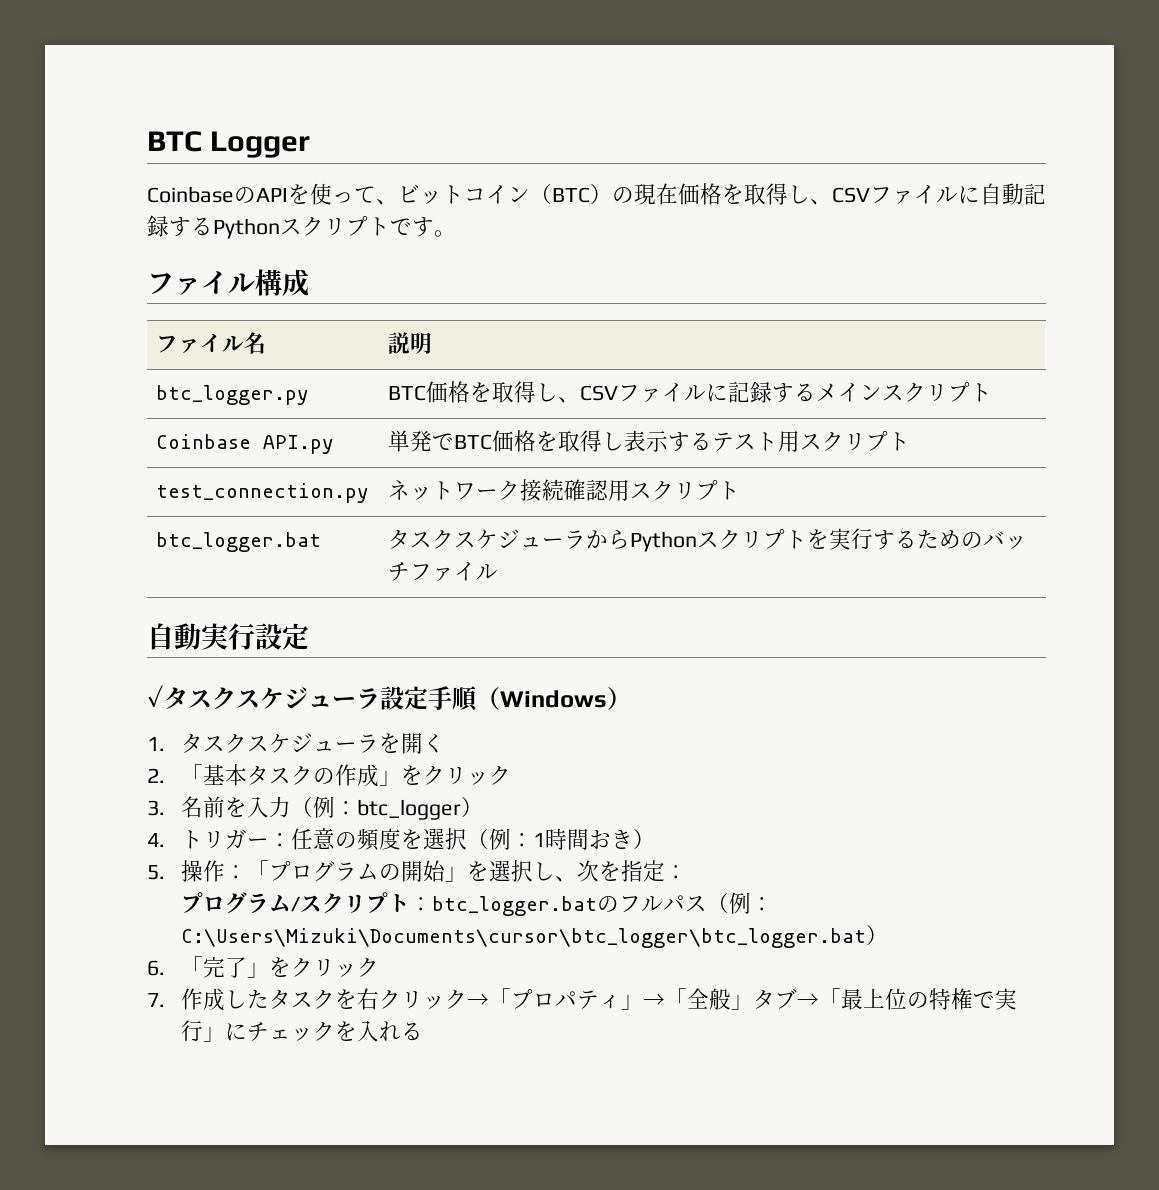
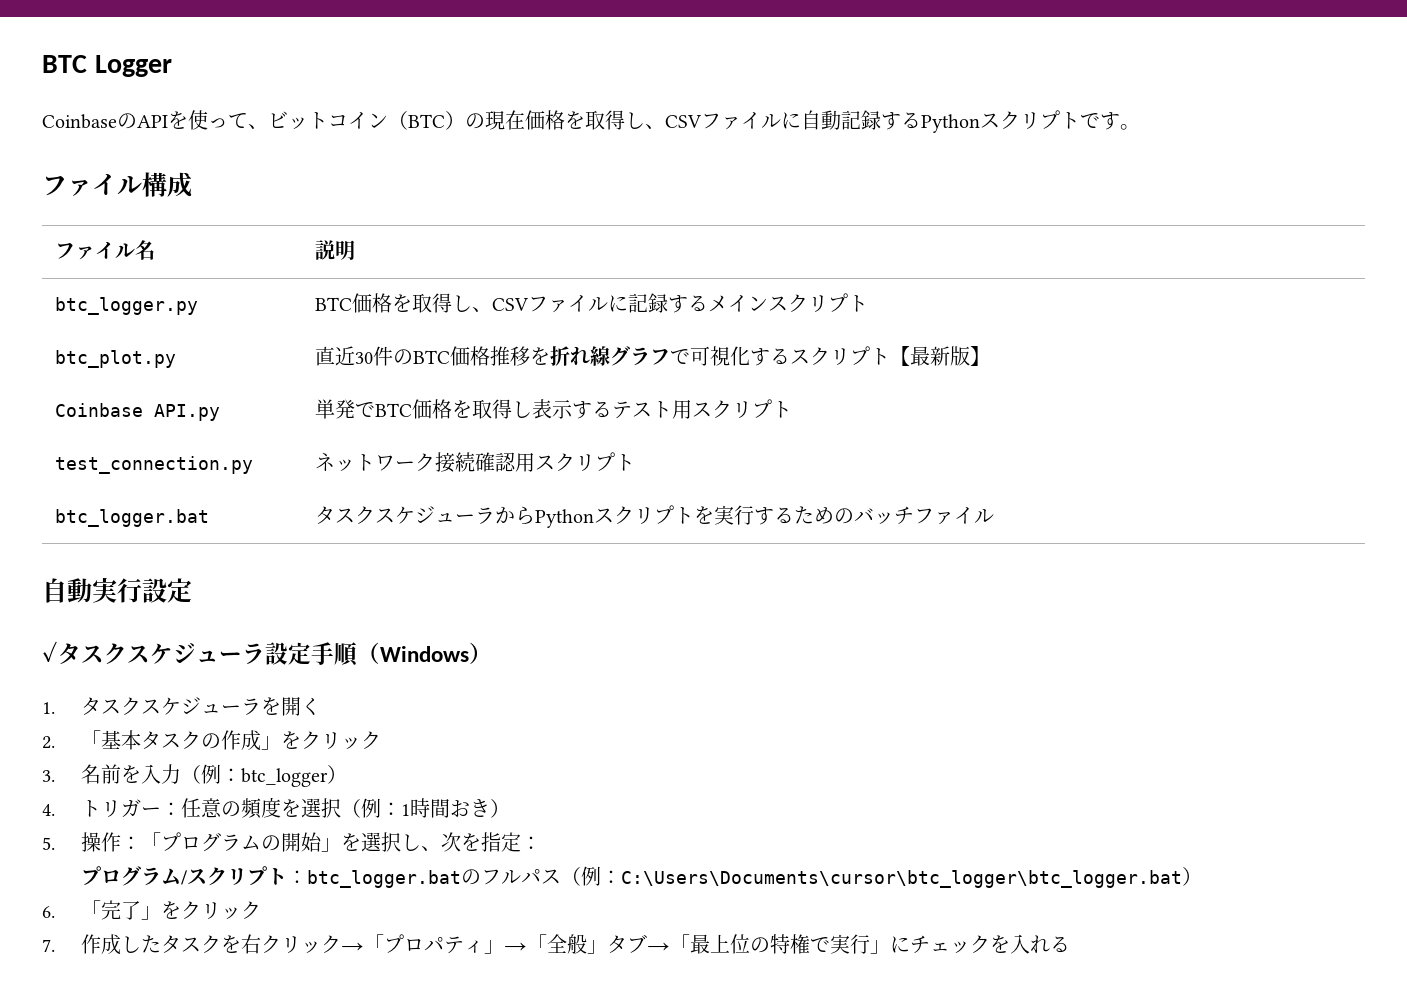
+ btc_plot.py | 直近30件のBTC価格推移を折れ線グラフで可視化するスクリプト【最新版】
- プログラム/スクリプト：btc_logger.batのフルパス（例：C:\Users\Mizuki\Documents\cursor\btc_logger\btc_logger.bat）
+ プログラム/スクリプト：btc_logger.batのフルパス（例：C:\Users\Documents\cursor\btc_logger\btc_logger.bat）

